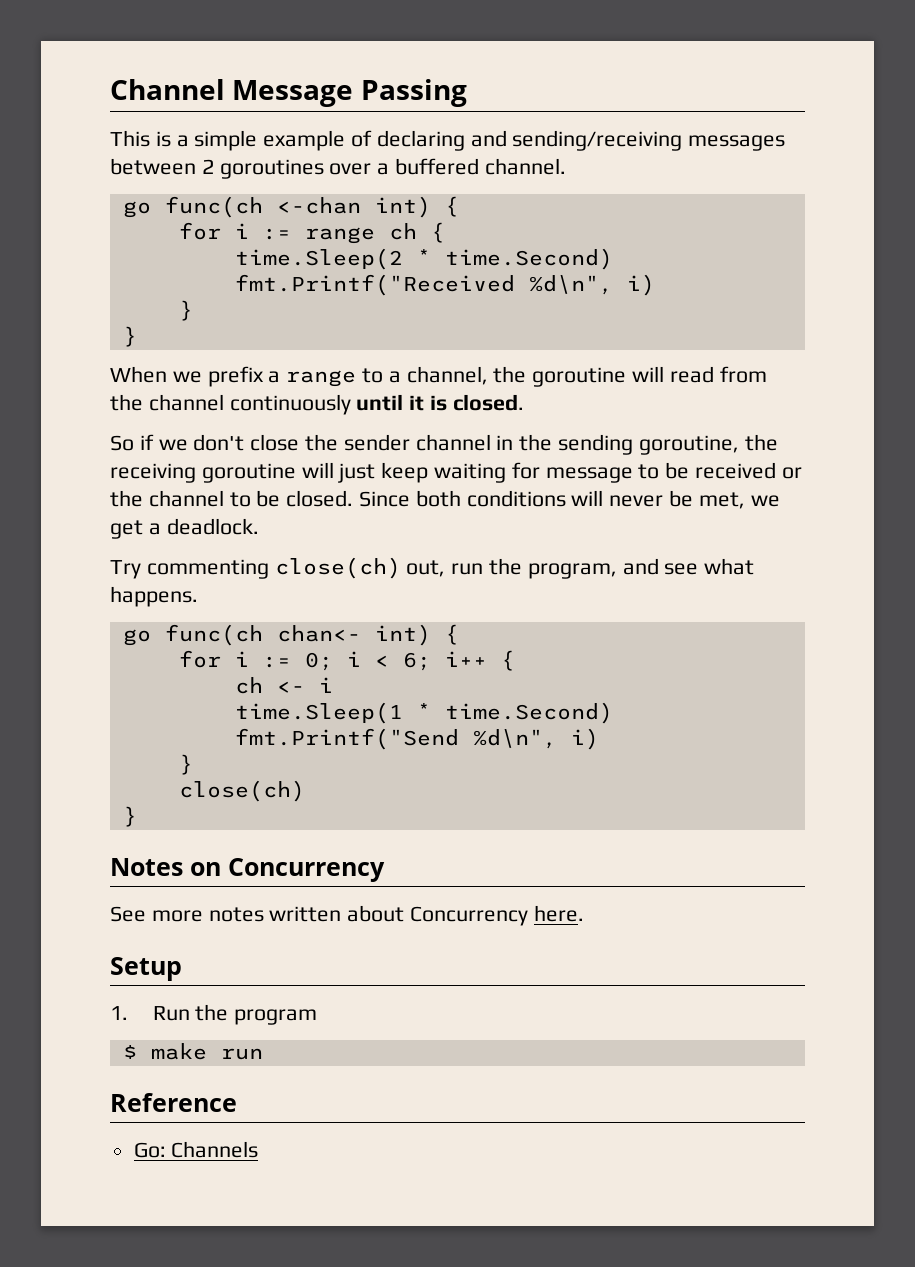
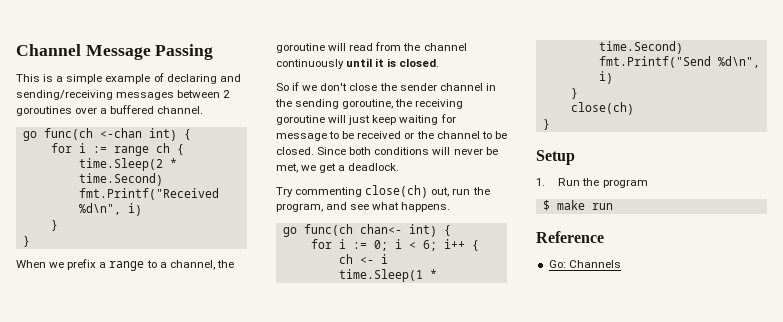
- Notes on Concurrency
- See more notes written about Concurrency here.

